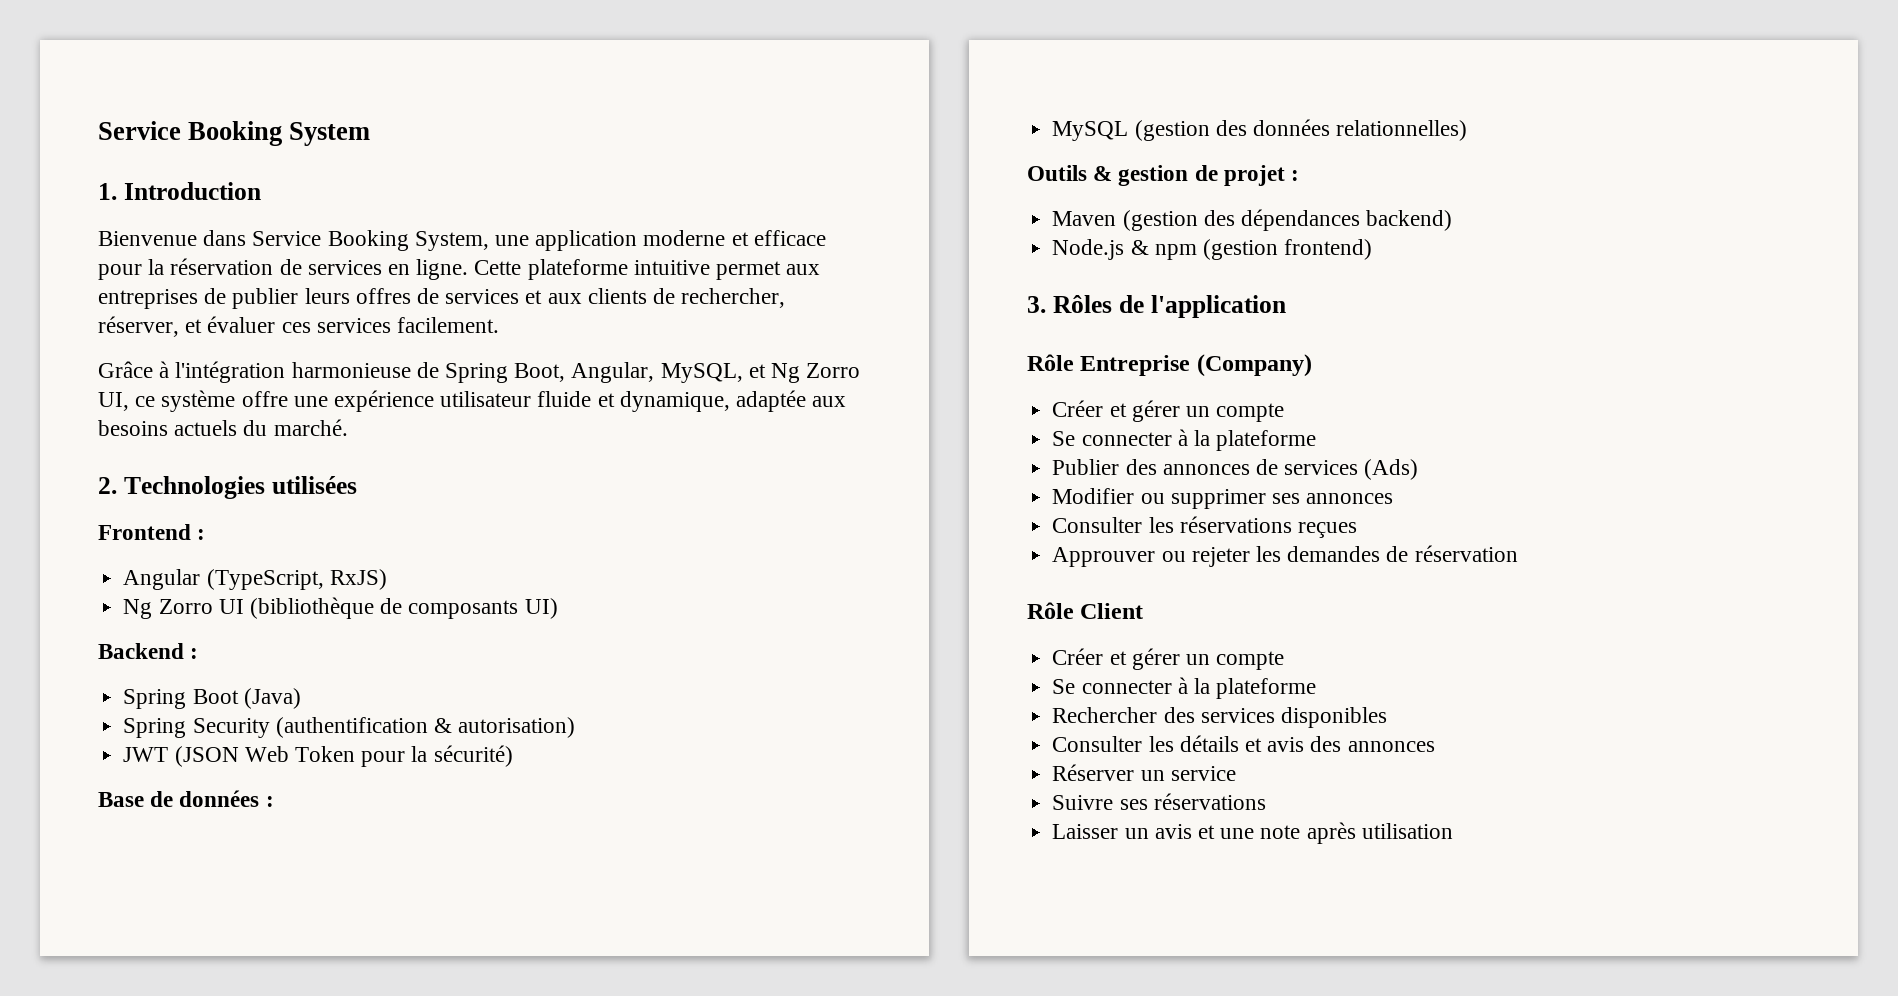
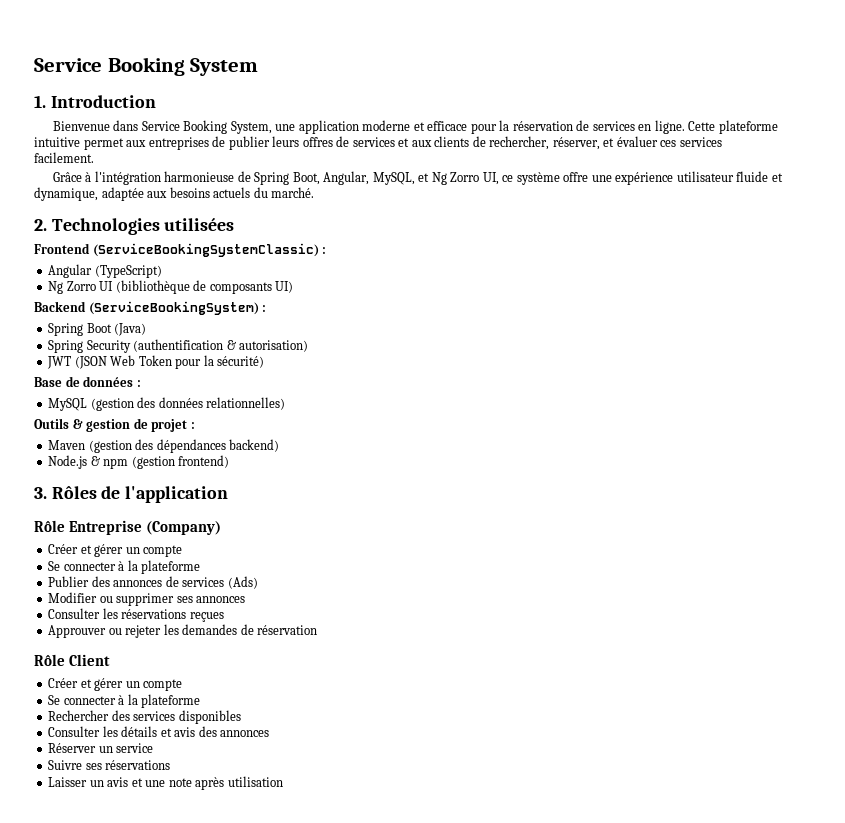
- Frontend :
+ Frontend (ServiceBookingSystemClassic) :
- Angular (TypeScript, RxJS)
+ Angular (TypeScript)
- Backend :
+ Backend (ServiceBookingSystem) :

